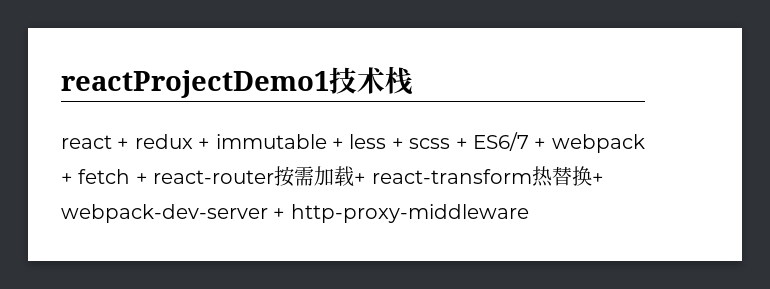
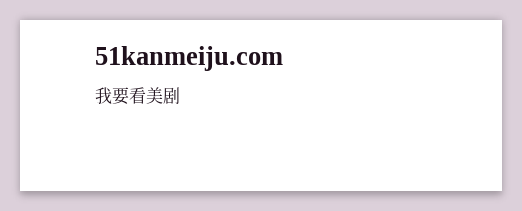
- reactProjectDemo1技术栈
- react + redux + immutable + less + scss + ES6/7 + webpack + fetch + react-router按需加载+ react-transform热替换+ webpack-dev-server + http-proxy-middleware
+ 51kanmeiju.com
+ 我要看美剧

